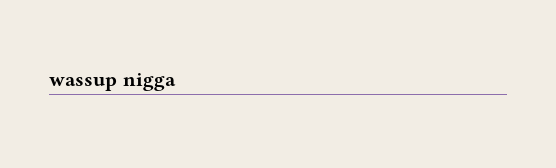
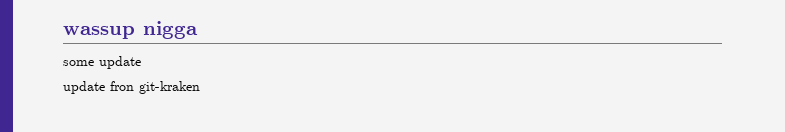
+ some update
+ update fron git-kraken

